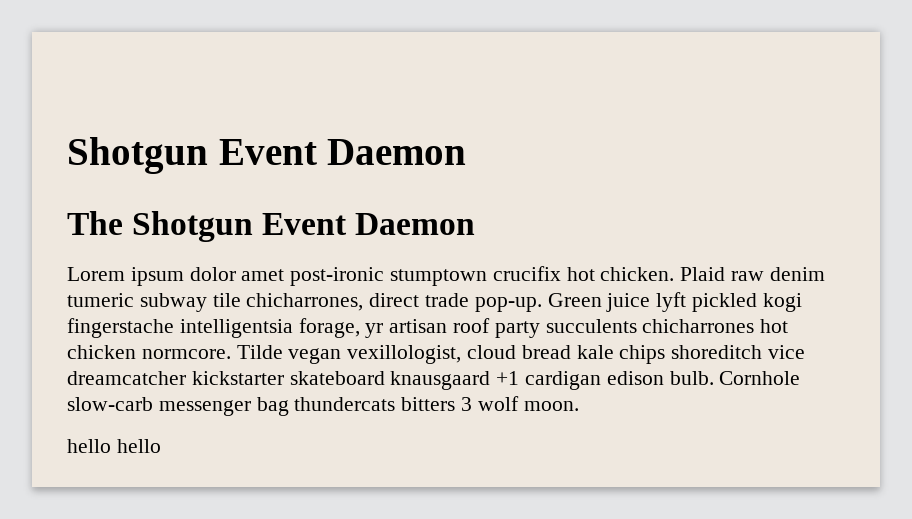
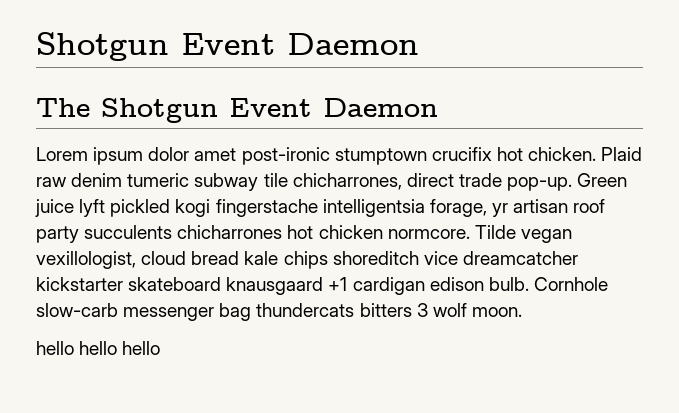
- hello hello
+ hello hello hello

